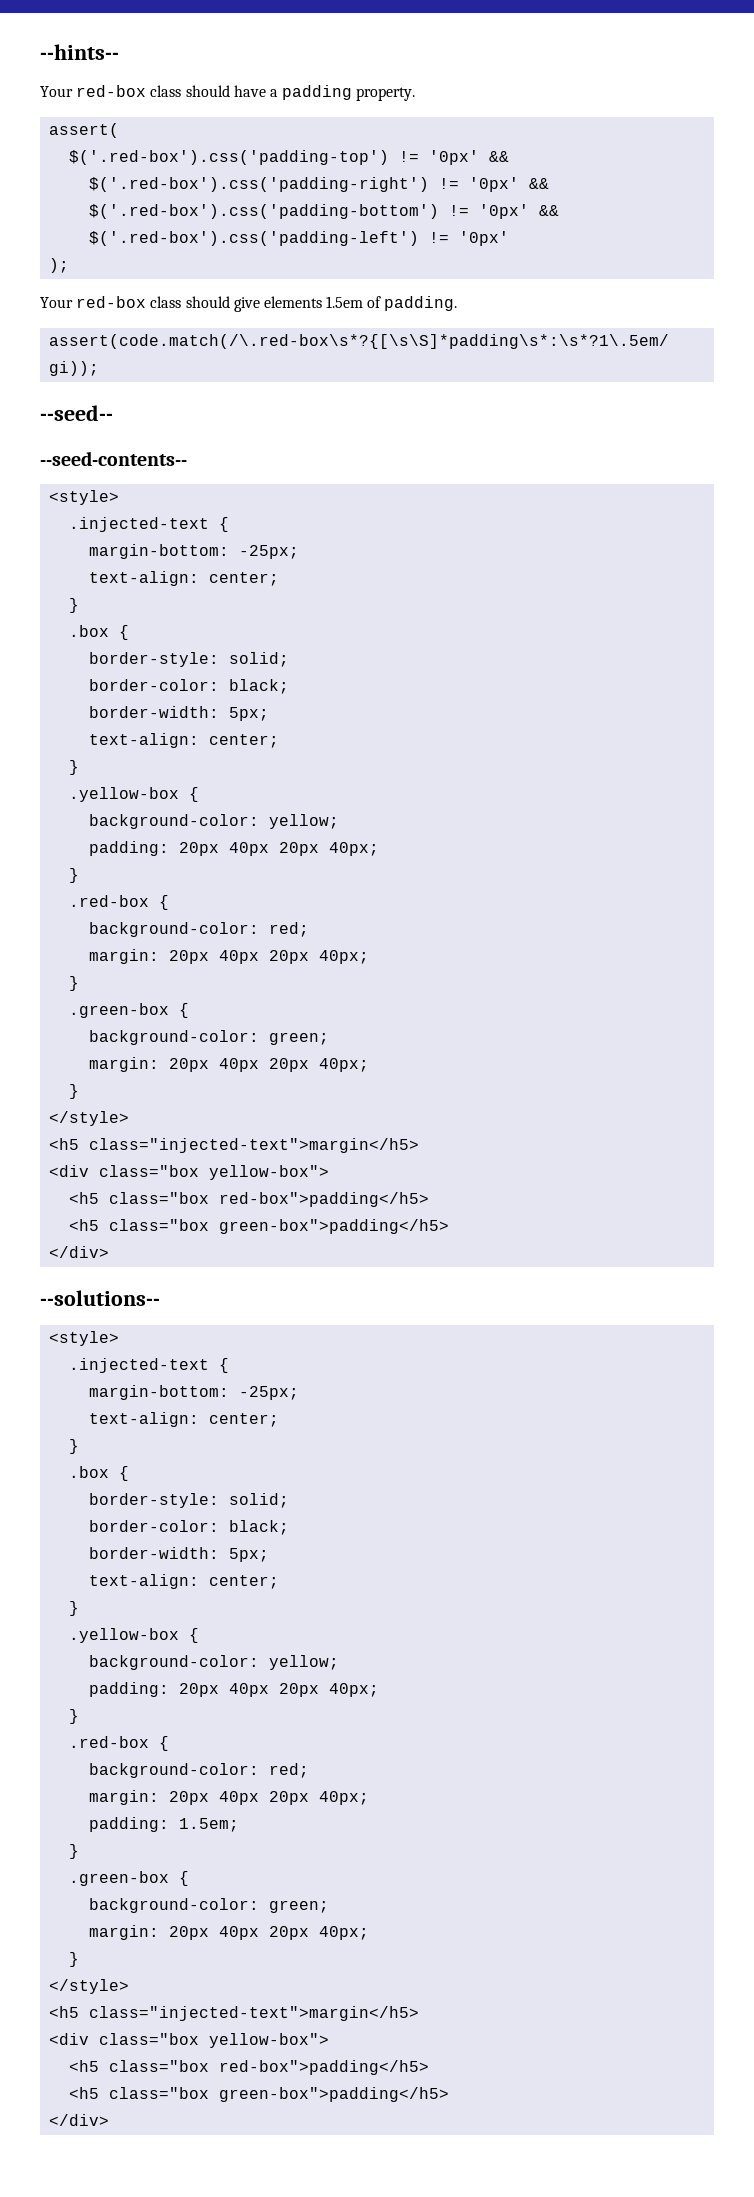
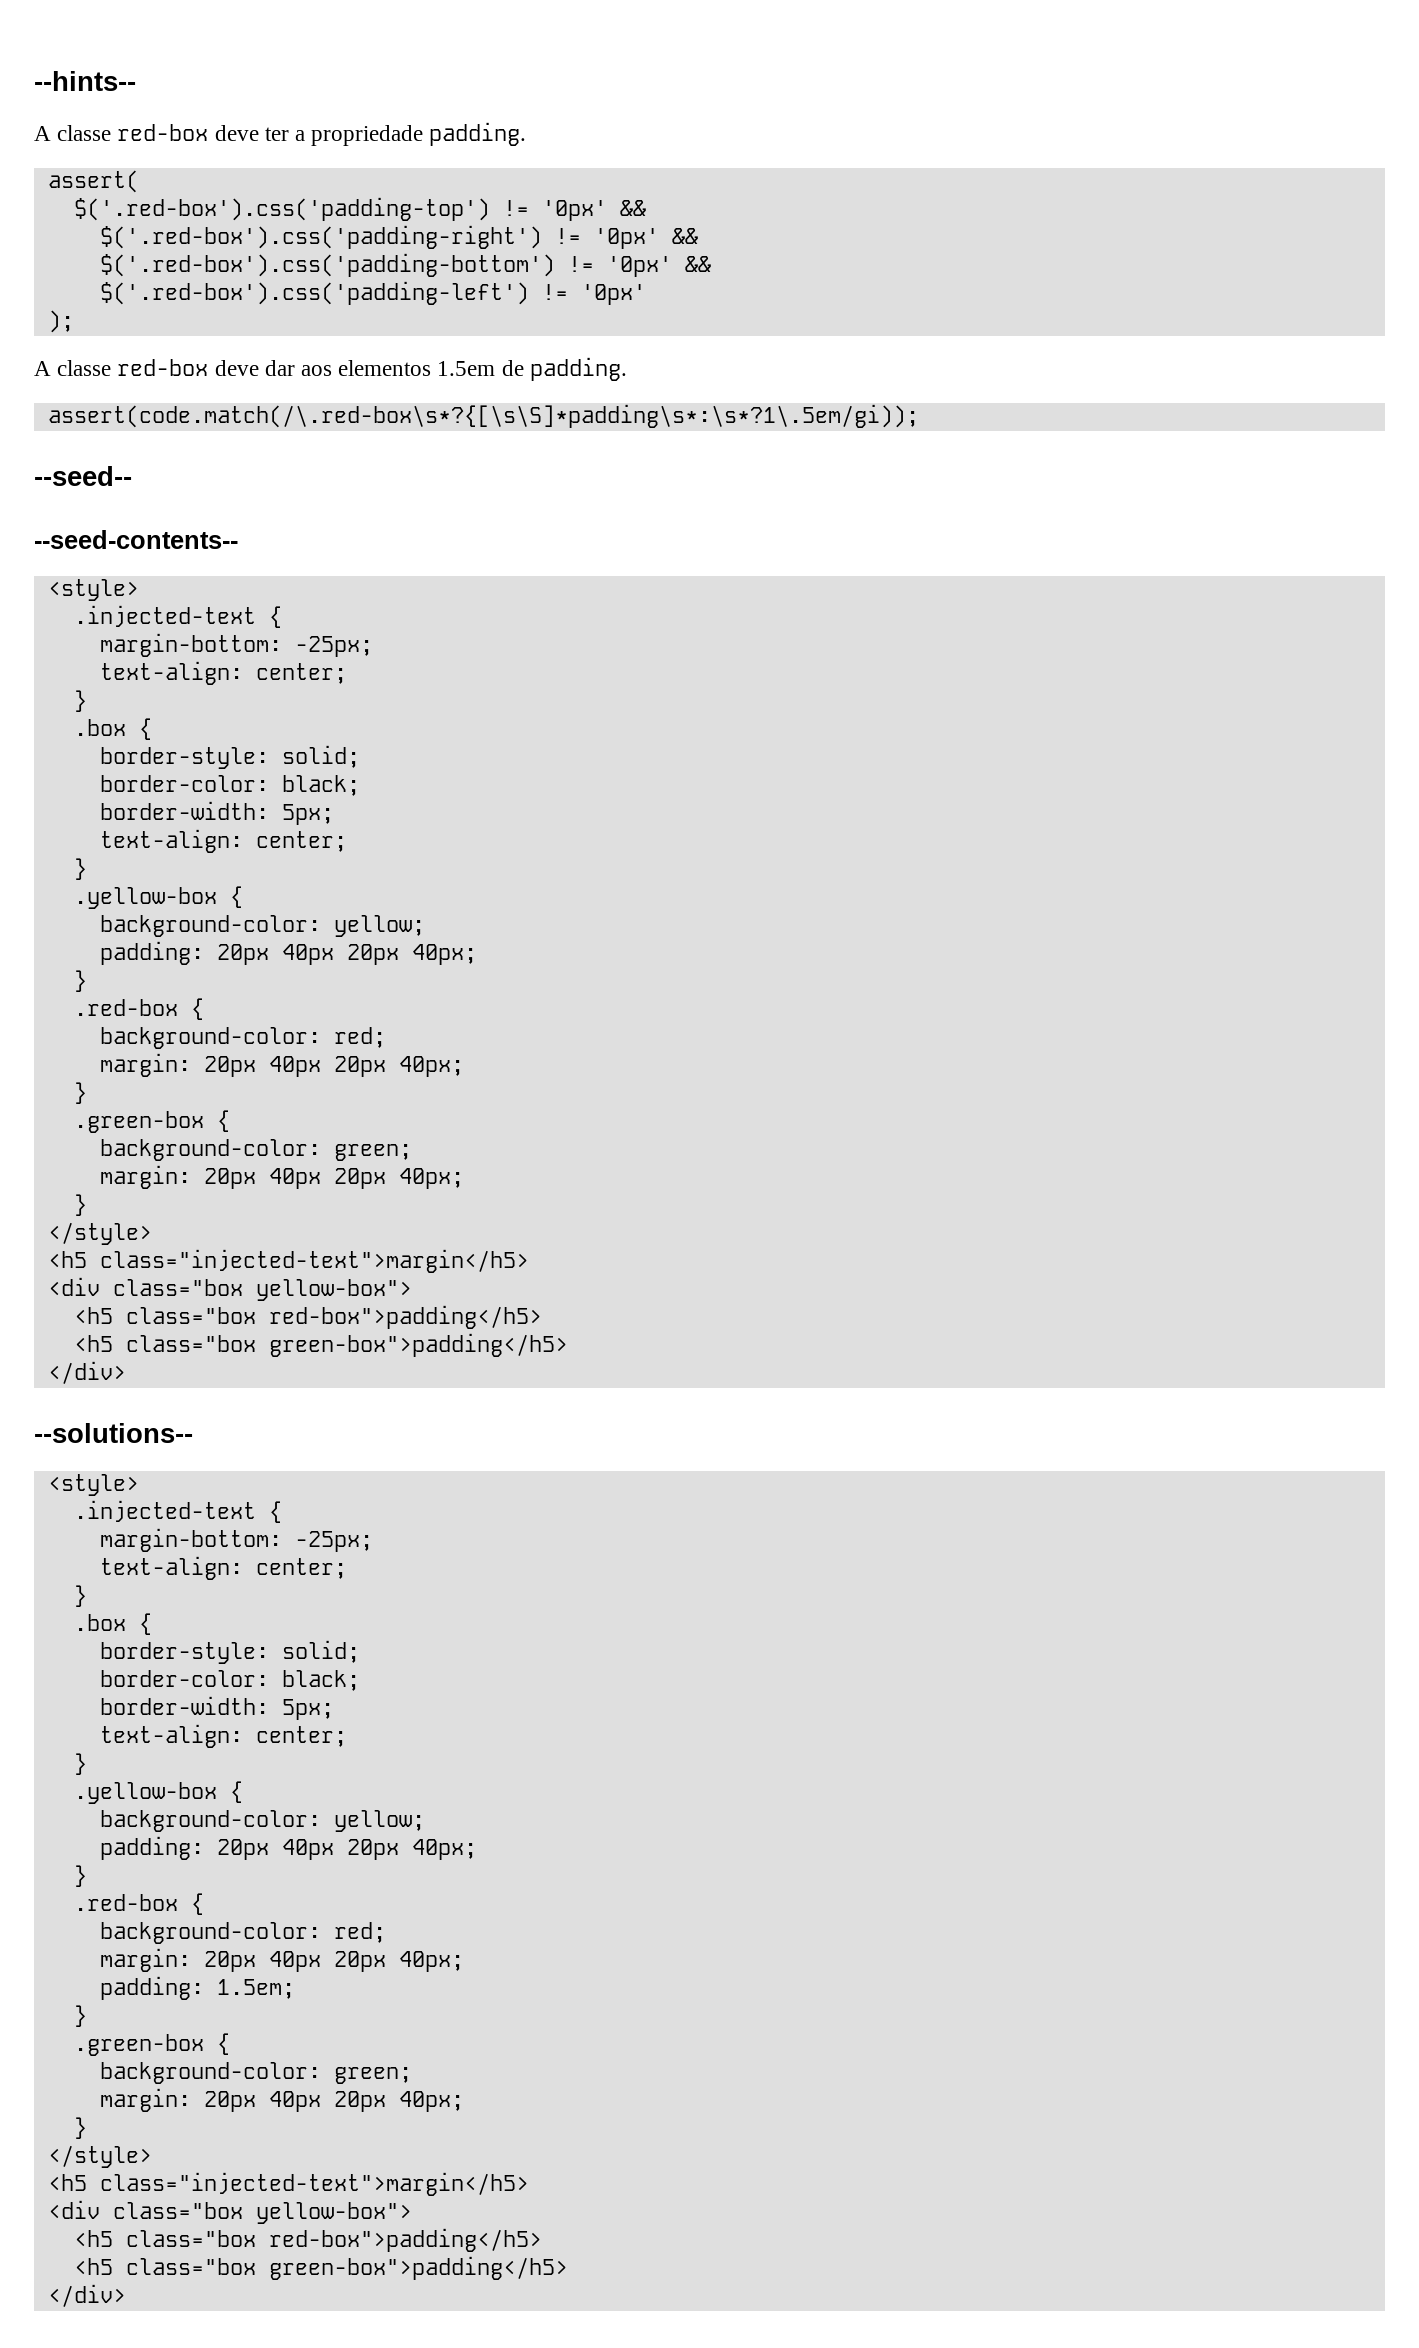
- Your red-box class should have a padding property.
+ A classe red-box deve ter a propriedade padding.
- Your red-box class should give elements 1.5em of padding.
+ A classe red-box deve dar aos elementos 1.5em de padding.

